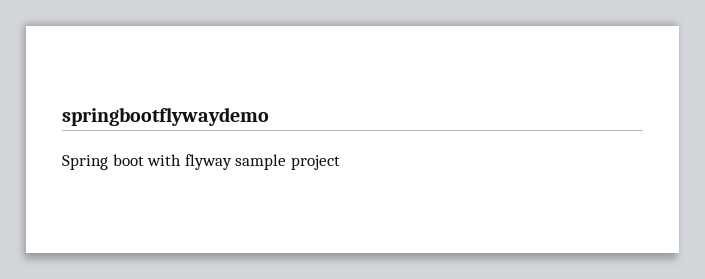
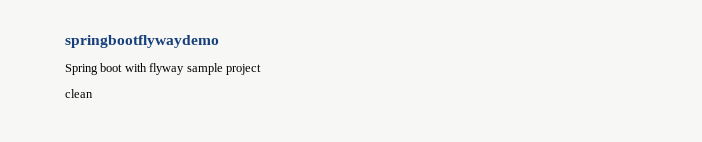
+ clean

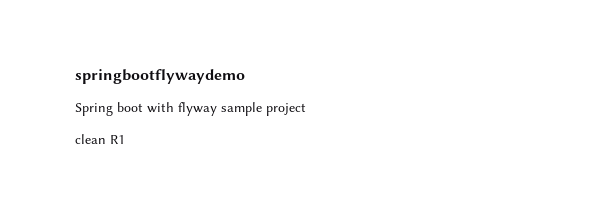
- clean
+ clean R1

